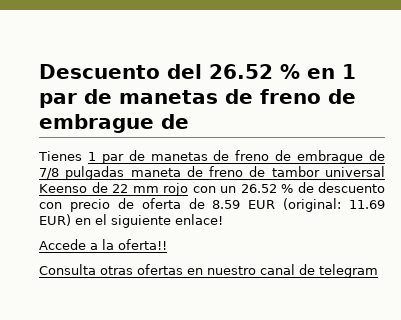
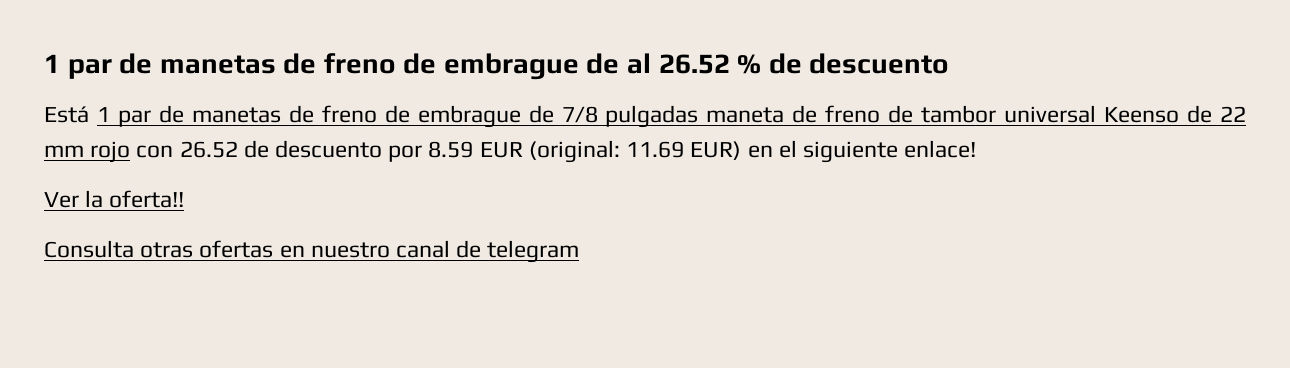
- Descuento del 26.52 % en 1 par de manetas de freno de embrague de
- Tienes 1 par de manetas de freno de embrague de 7/8 pulgadas maneta de freno de tambor universal Keenso de 22 mm rojo con un 26.52 % de descuento con precio de oferta de 8.59 EUR (original: 11.69 EUR) en el siguiente enlace!
+ 1 par de manetas de freno de embrague de al 26.52 % de descuento
+ Está 1 par de manetas de freno de embrague de 7/8 pulgadas maneta de freno de tambor universal Keenso de 22 mm rojo con 26.52 de descuento por 8.59 EUR (original: 11.69 EUR) en el siguiente enlace!
- Accede a la oferta!!
+ Ver la oferta!!

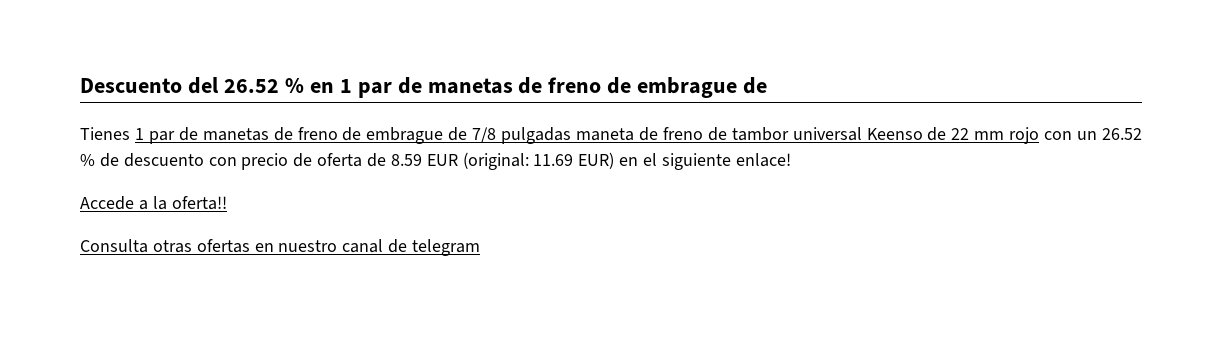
- 1 par de manetas de freno de embrague de al 26.52 % de descuento
- Está 1 par de manetas de freno de embrague de 7/8 pulgadas maneta de freno de tambor universal Keenso de 22 mm rojo con 26.52 de descuento por 8.59 EUR (original: 11.69 EUR) en el siguiente enlace!
+ Descuento del 26.52 % en 1 par de manetas de freno de embrague de
+ Tienes 1 par de manetas de freno de embrague de 7/8 pulgadas maneta de freno de tambor universal Keenso de 22 mm rojo con un 26.52 % de descuento con precio de oferta de 8.59 EUR (original: 11.69 EUR) en el siguiente enlace!
- Ver la oferta!!
+ Accede a la oferta!!

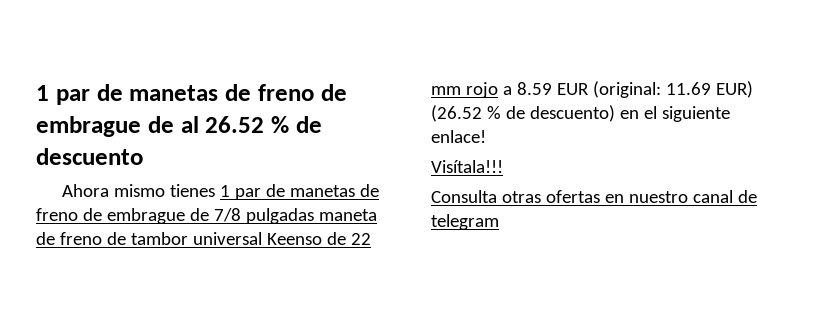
- Descuento del 26.52 % en 1 par de manetas de freno de embrague de
- Tienes 1 par de manetas de freno de embrague de 7/8 pulgadas maneta de freno de tambor universal Keenso de 22 mm rojo con un 26.52 % de descuento con precio de oferta de 8.59 EUR (original: 11.69 EUR) en el siguiente enlace!
+ 1 par de manetas de freno de embrague de al 26.52 % de descuento
+ Ahora mismo tienes 1 par de manetas de freno de embrague de 7/8 pulgadas maneta de freno de tambor universal Keenso de 22 mm rojo a 8.59 EUR (original: 11.69 EUR) (26.52 % de descuento) en el siguiente enlace!
- Accede a la oferta!!
+ Visítala!!!

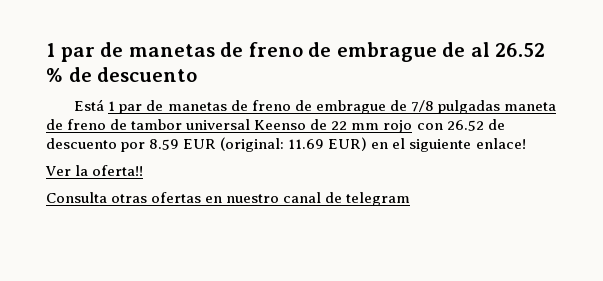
- Ahora mismo tienes 1 par de manetas de freno de embrague de 7/8 pulgadas maneta de freno de tambor universal Keenso de 22 mm rojo a 8.59 EUR (original: 11.69 EUR) (26.52 % de descuento) en el siguiente enlace!
+ Está 1 par de manetas de freno de embrague de 7/8 pulgadas maneta de freno de tambor universal Keenso de 22 mm rojo con 26.52 de descuento por 8.59 EUR (original: 11.69 EUR) en el siguiente enlace!
- Visítala!!!
+ Ver la oferta!!

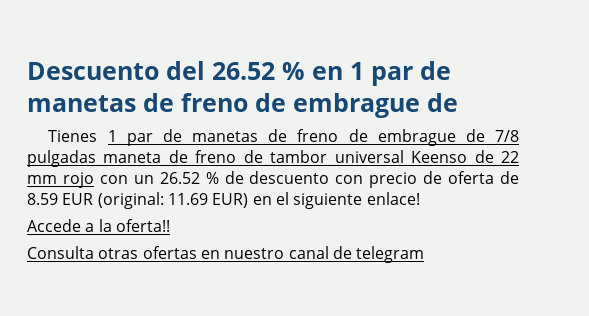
- 1 par de manetas de freno de embrague de al 26.52 % de descuento
- Está 1 par de manetas de freno de embrague de 7/8 pulgadas maneta de freno de tambor universal Keenso de 22 mm rojo con 26.52 de descuento por 8.59 EUR (original: 11.69 EUR) en el siguiente enlace!
+ Descuento del 26.52 % en 1 par de manetas de freno de embrague de
+ Tienes 1 par de manetas de freno de embrague de 7/8 pulgadas maneta de freno de tambor universal Keenso de 22 mm rojo con un 26.52 % de descuento con precio de oferta de 8.59 EUR (original: 11.69 EUR) en el siguiente enlace!
- Ver la oferta!!
+ Accede a la oferta!!

